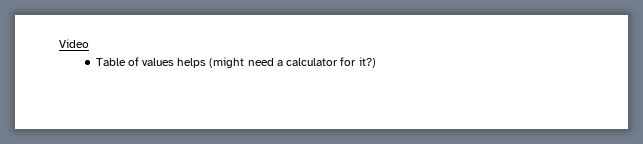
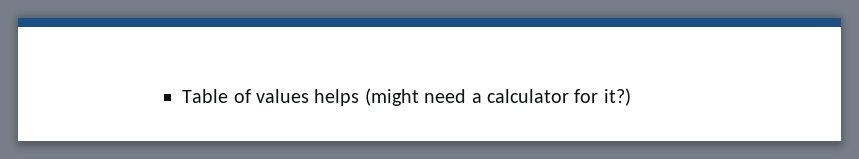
- Video

